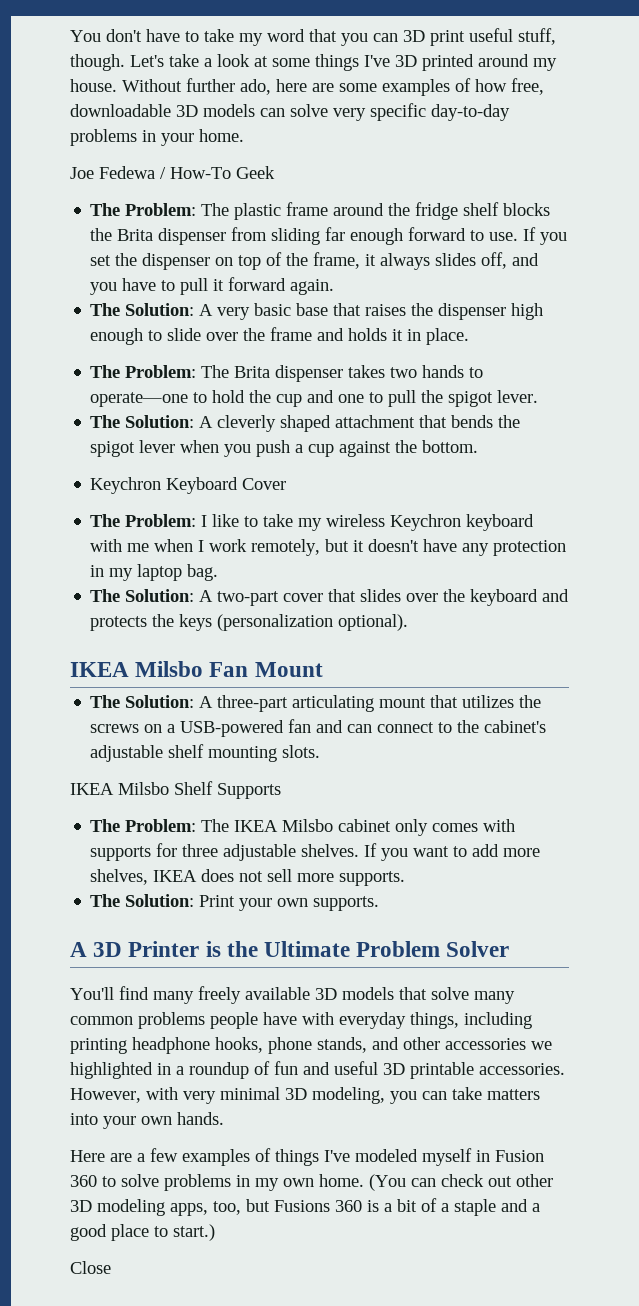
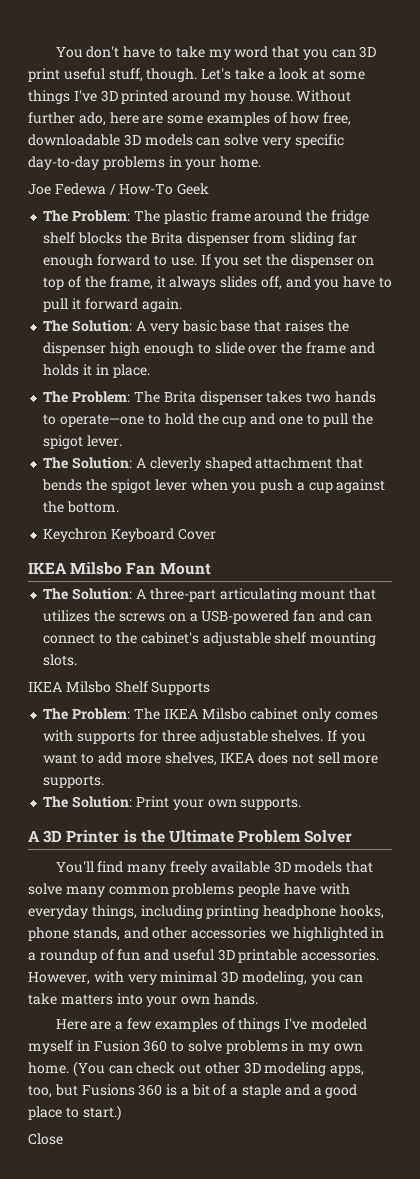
- The Problem: I like to take my wireless Keychron keyboard with me when I work remotely, but it doesn't have any protection in my laptop bag.
- The Solution: A two-part cover that slides over the keyboard and protects the keys (personalization optional).

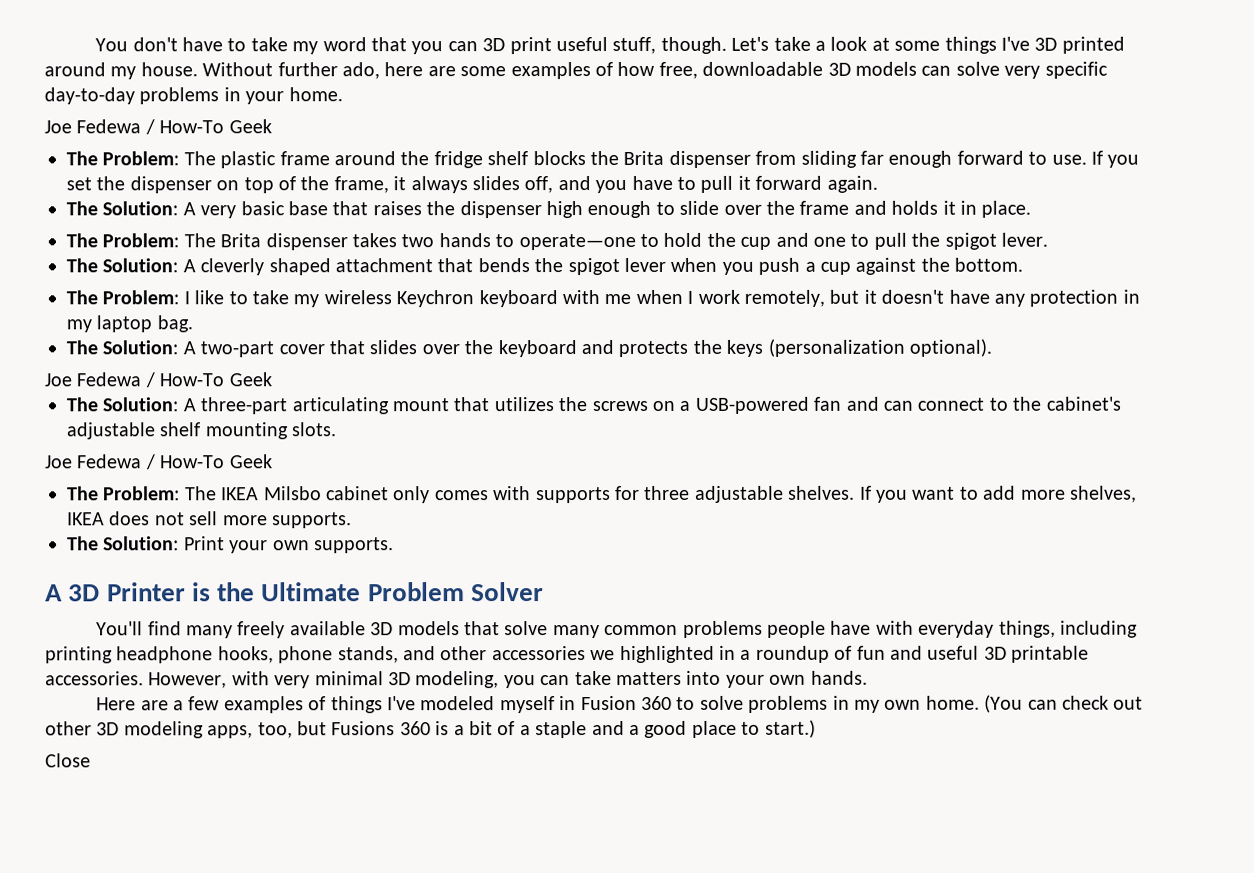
- Keychron Keyboard Cover
- IKEA Milsbo Fan Mount
+ The Problem: I like to take my wireless Keychron keyboard with me when I work remotely, but it doesn't have any protection in my laptop bag.
+ The Solution: A two-part cover that slides over the keyboard and protects the keys (personalization optional).
+ Joe Fedewa / How-To Geek
  The Solution: A three-part articulating mount that utilizes the screws on a USB-powered fan and can connect to the cabinet's adjustable shelf mounting slots.
- IKEA Milsbo Shelf Supports
+ Joe Fedewa / How-To Geek

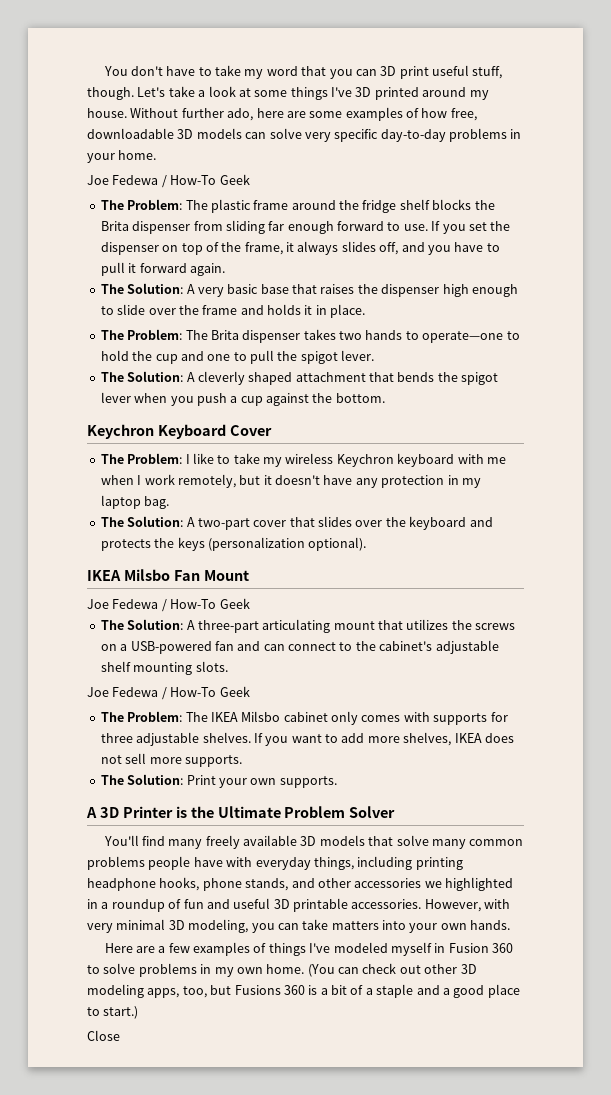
+ Keychron Keyboard Cover
+ IKEA Milsbo Fan Mount

